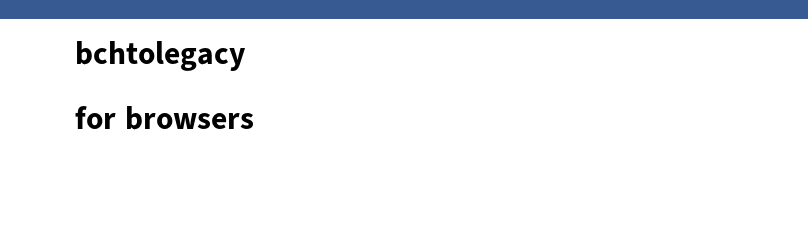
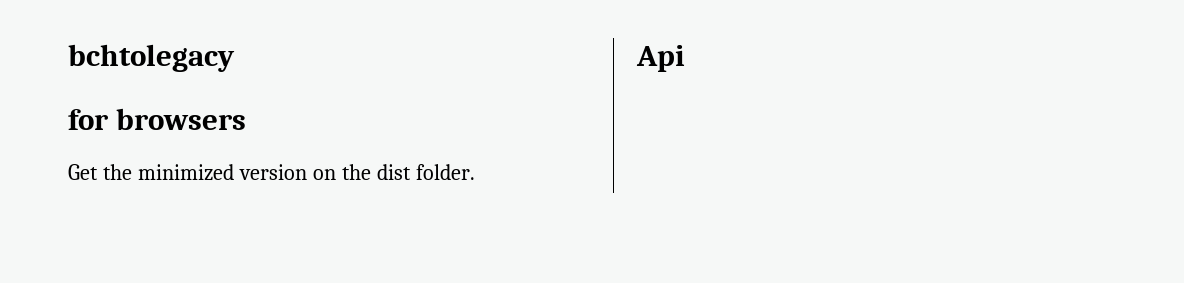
+ Get the minimized version on the dist folder.
+ Api

